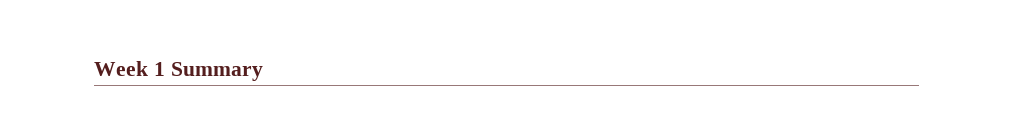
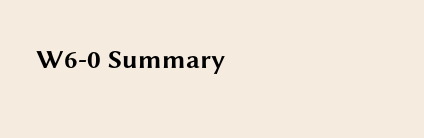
- Week 1 Summary
+ W6-0 Summary

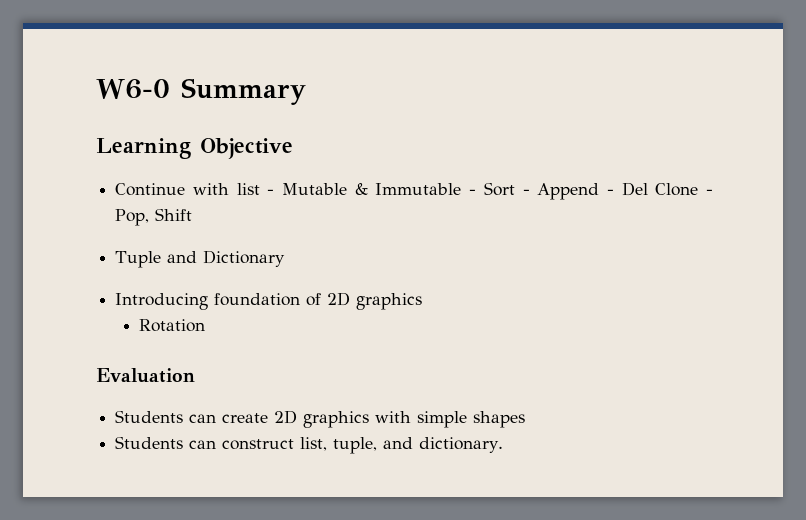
+ Learning Objective
+ Continue with list - Mutable & Immutable - Sort - Append - Del Clone - Pop, Shift
+ Tuple and Dictionary
+ Introducing foundation of 2D graphics
+ Rotation
+ Evaluation
+ Students can create 2D graphics with simple shapes
+ Students can construct list, tuple, and dictionary.

